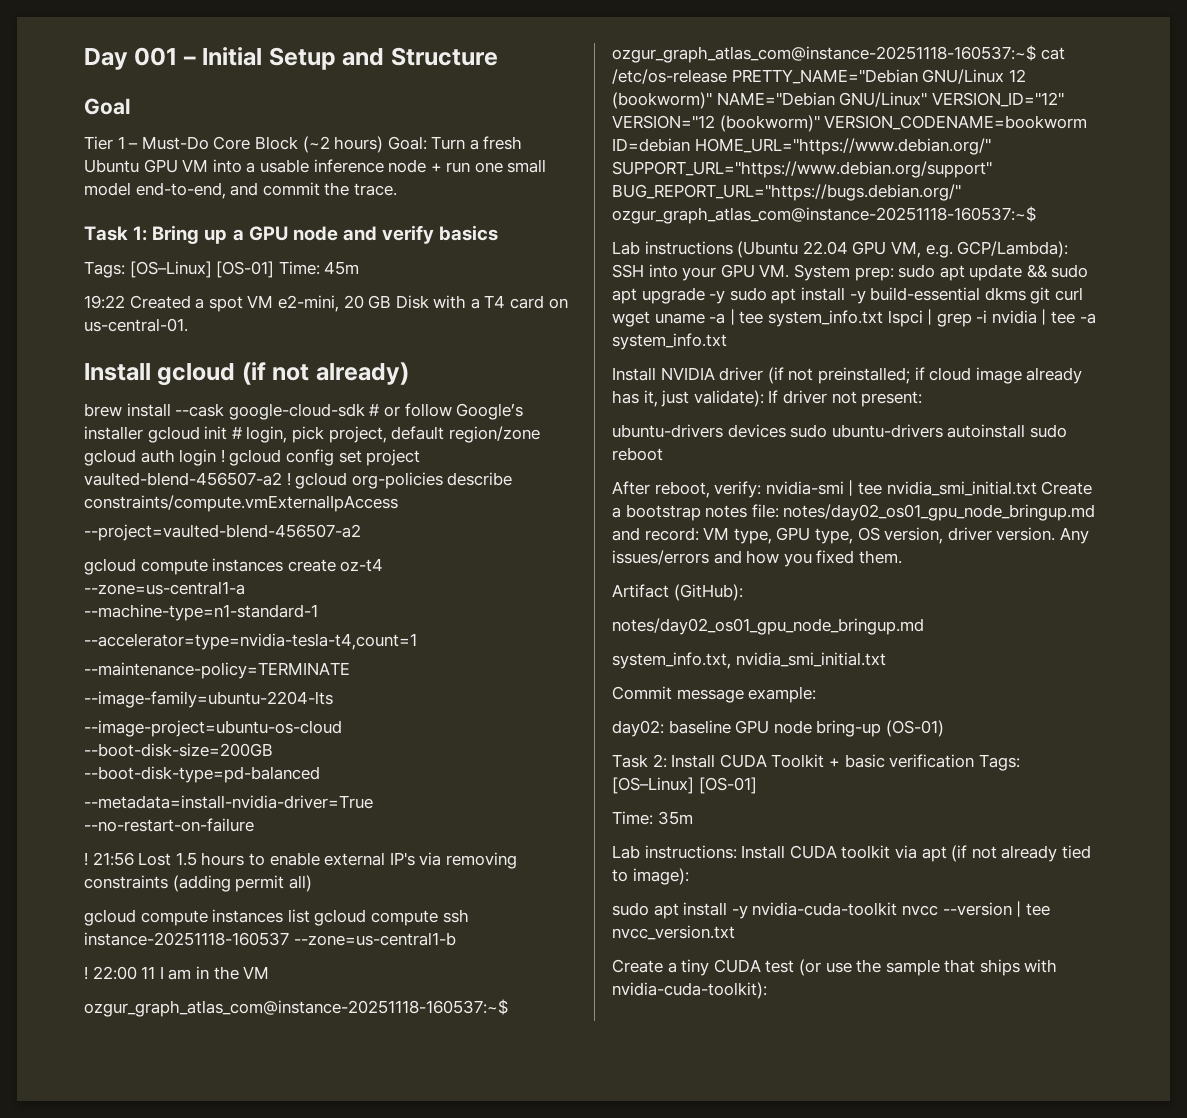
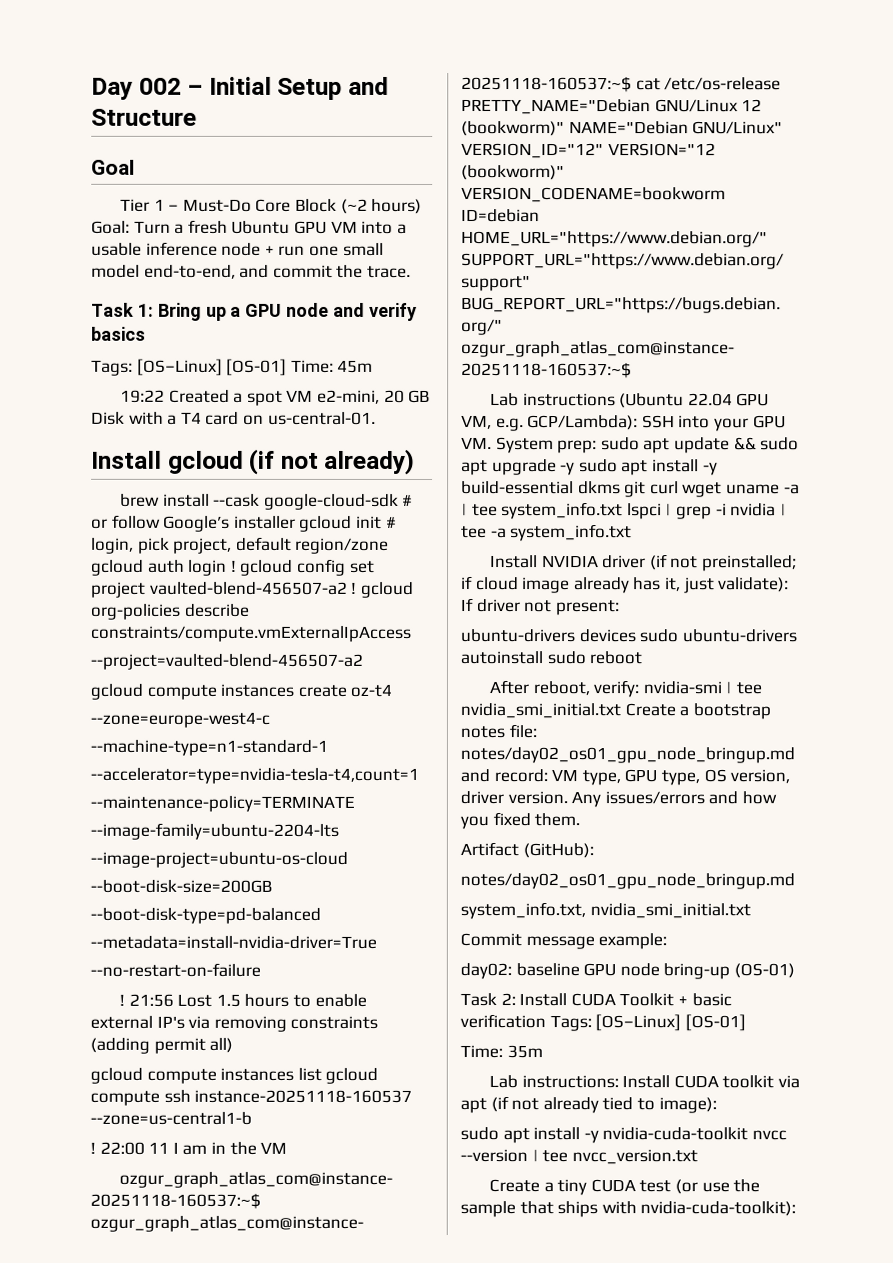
- Day 001 – Initial Setup and Structure
+ Day 002 – Initial Setup and Structure
- --zone=us-central1-a
+ --zone=europe-west4-c

